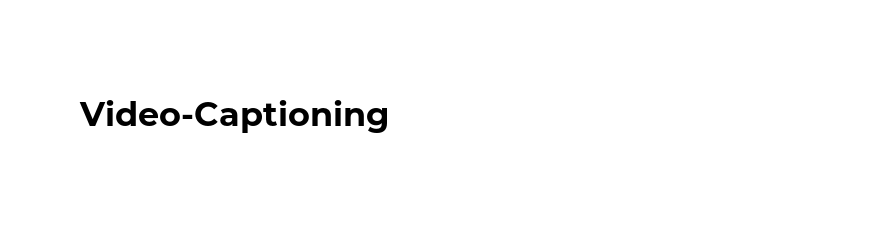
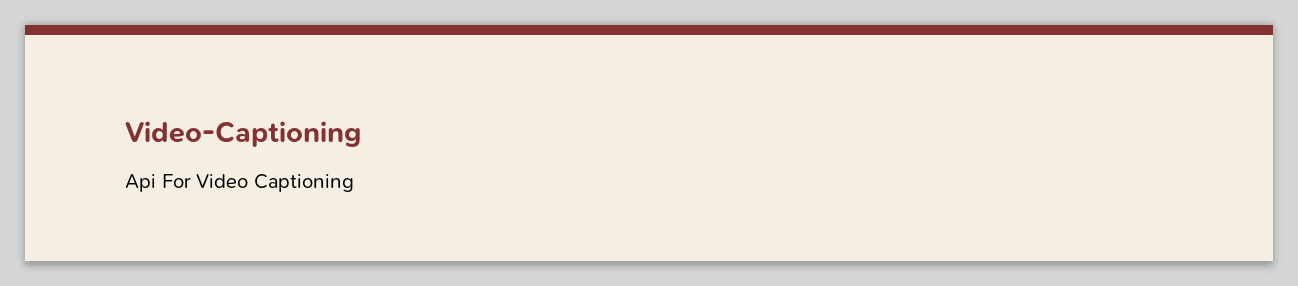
+ Api For Video Captioning

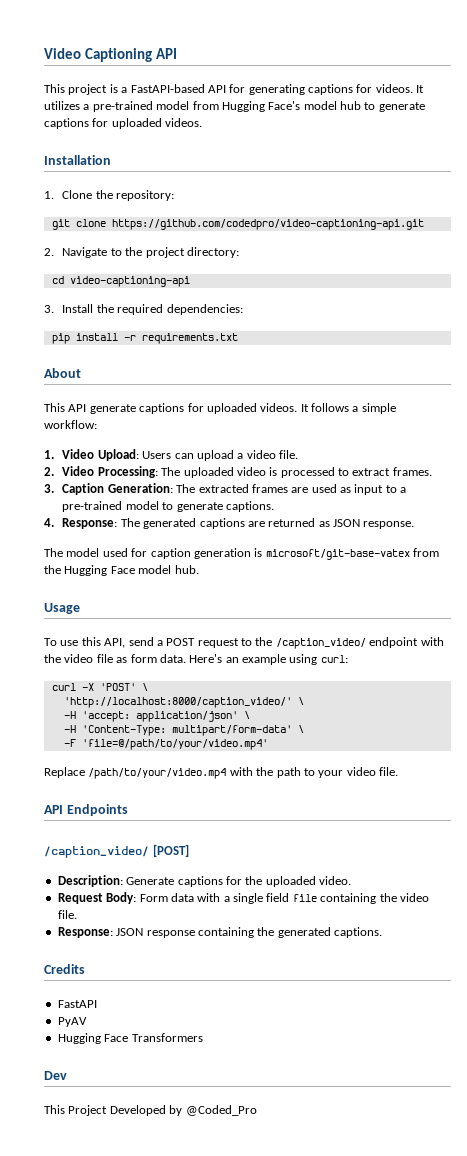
- Video-Captioning
- Api For Video Captioning
+ Video Captioning API
+ This project is a FastAPI-based API for generating captions for videos. It utilizes a pre-trained model from Hugging Face's model hub to generate captions for uploaded videos.
+ Installation
+ 1. Clone the repository:
+ git clone https://github.com/codedpro/video-captioning-api.git
+ 2. Navigate to the project directory:
+ cd video-captioning-api
+ 3. Install the required dependencies:
+ pip install -r requirements.txt
+ About
+ This API generate captions for uploaded videos. It follows a simple workflow:
+ 1. Video Upload: Users can upload a video file.
+ 2. Video Processing: The uploaded video is processed to extract frames.
+ 3. Caption Generation: The extracted frames are used as input to a pre-trained model to generate captions.
+ 4. Response: The generated captions are returned as JSON response.
+ The model used for caption generation is microsoft/git-base-vatex from the Hugging Face model hub.
+ Usage
+ To use this API, send a POST request to the /caption_video/ endpoint with the video file as form data. Here's an example using curl:
+ curl -X 'POST' \
+ 'http://localhost:8000/caption_video/' \
+ -H 'accept: application/json' \
+ -H 'Content-Type: multipart/form-data' \
+ -F 'file=@/path/to/your/video.mp4'
+ Replace /path/to/your/video.mp4 with the path to your video file.
+ API Endpoints
+ /caption_video/ [POST]
+ Description: Generate captions for the uploaded video.
+ Request Body: Form data with a single field file containing the video file.
+ Response: JSON response containing the generated captions.
+ Credits
+ FastAPI
+ PyAV
+ Hugging Face Transformers
+ Dev
+ This Project Developed by @Coded_Pro

